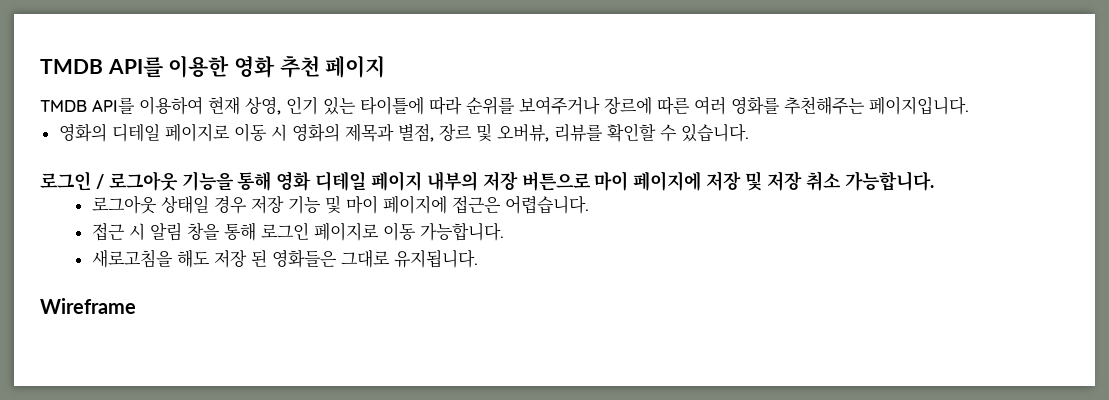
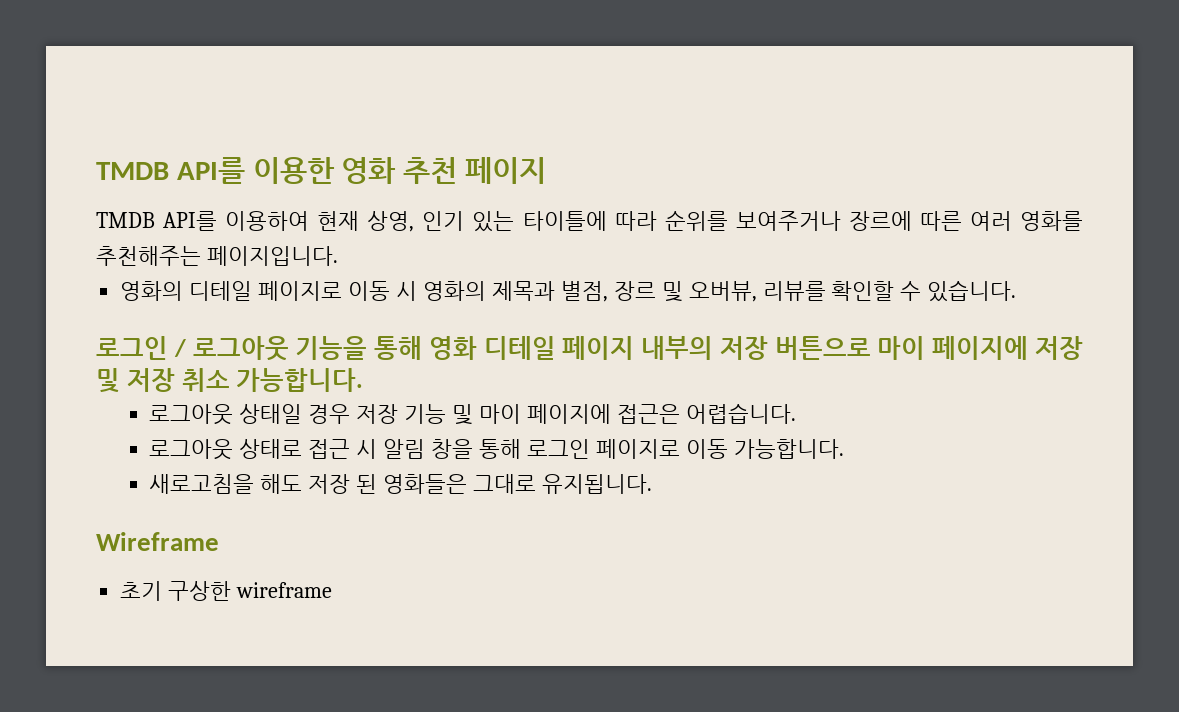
- 접근 시 알림 창을 통해 로그인 페이지로 이동 가능합니다.
+ 로그아웃 상태로 접근 시 알림 창을 통해 로그인 페이지로 이동 가능합니다.
+ 초기 구상한 wireframe

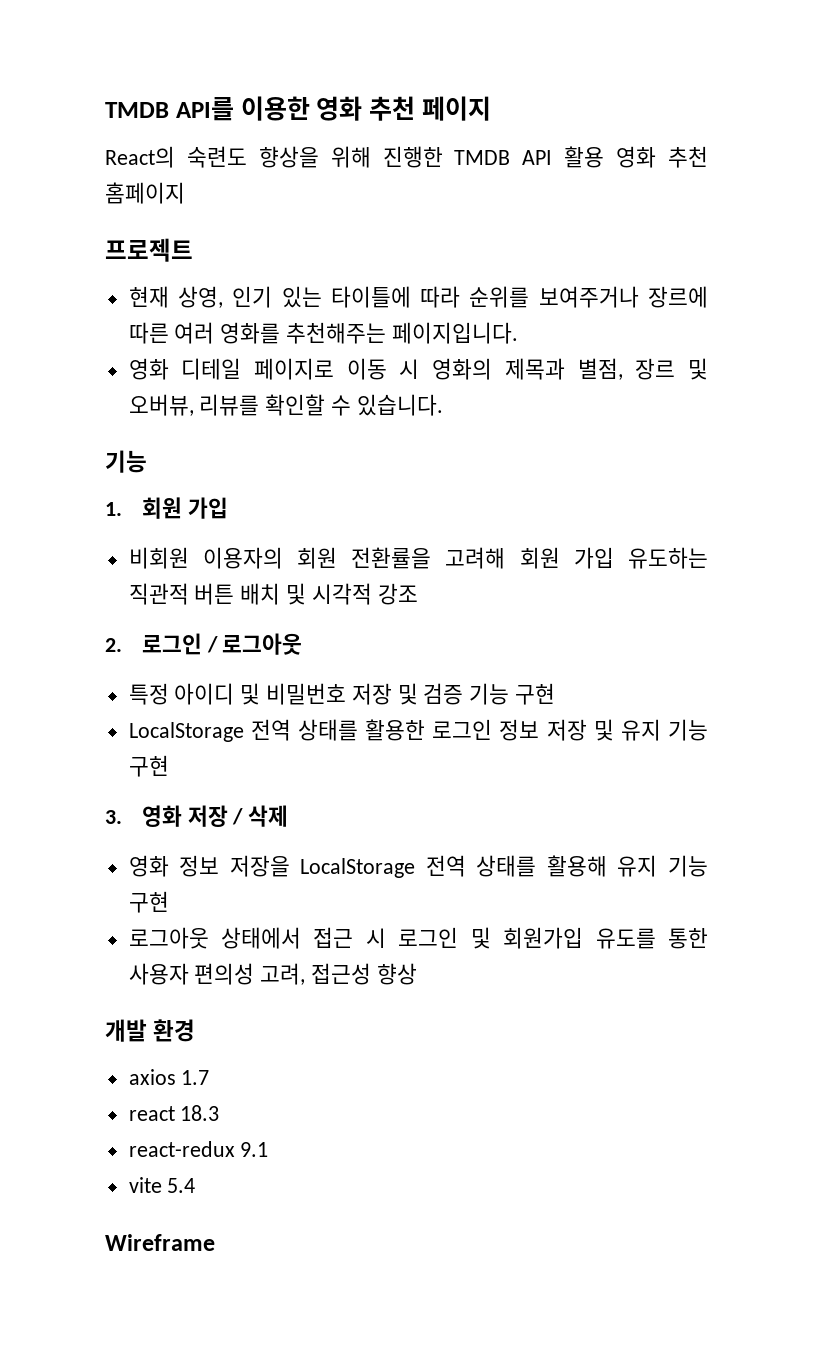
- TMDB API를 이용하여 현재 상영, 인기 있는 타이틀에 따라 순위를 보여주거나 장르에 따른 여러 영화를 추천해주는 페이지입니다.
+ React의 숙련도 향상을 위해 진행한 TMDB API 활용 영화 추천 홈페이지
+ 프로젝트
+ 현재 상영, 인기 있는 타이틀에 따라 순위를 보여주거나 장르에 따른 여러 영화를 추천해주는 페이지입니다.
- 영화의 디테일 페이지로 이동 시 영화의 제목과 별점, 장르 및 오버뷰, 리뷰를 확인할 수 있습니다.
- 로그인 / 로그아웃 기능을 통해 영화 디테일 페이지 내부의 저장 버튼으로 마이 페이지에 저장 및 저장 취소 가능합니다.
- 로그아웃 상태일 경우 저장 기능 및 마이 페이지에 접근은 어렵습니다.
- 로그아웃 상태로 접근 시 알림 창을 통해 로그인 페이지로 이동 가능합니다.
- 새로고침을 해도 저장 된 영화들은 그대로 유지됩니다.
+ 영화 디테일 페이지로 이동 시 영화의 제목과 별점, 장르 및 오버뷰, 리뷰를 확인할 수 있습니다.
+ 기능
+ 1. 회원 가입
+ 비회원 이용자의 회원 전환률을 고려해 회원 가입 유도하는 직관적 버튼 배치 및 시각적 강조
+ 2. 로그인 / 로그아웃
+ 특정 아이디 및 비밀번호 저장 및 검증 기능 구현
+ LocalStorage 전역 상태를 활용한 로그인 정보 저장 및 유지 기능 구현
+ 3. 영화 저장 / 삭제
+ 영화 정보 저장을 LocalStorage 전역 상태를 활용해 유지 기능 구현
+ 로그아웃 상태에서 접근 시 로그인 및 회원가입 유도를 통한 사용자 편의성 고려, 접근성 향상
+ 개발 환경
+ axios 1.7
+ react 18.3
+ react-redux 9.1
+ vite 5.4
  Wireframe
- 초기 구상한 wireframe

